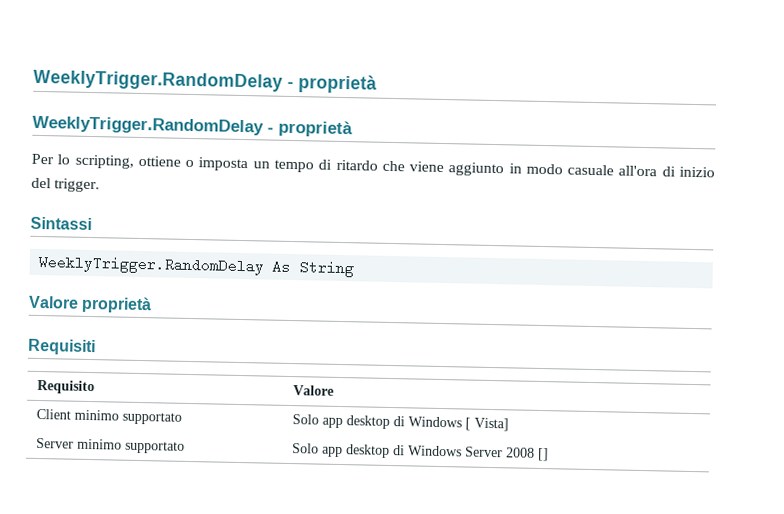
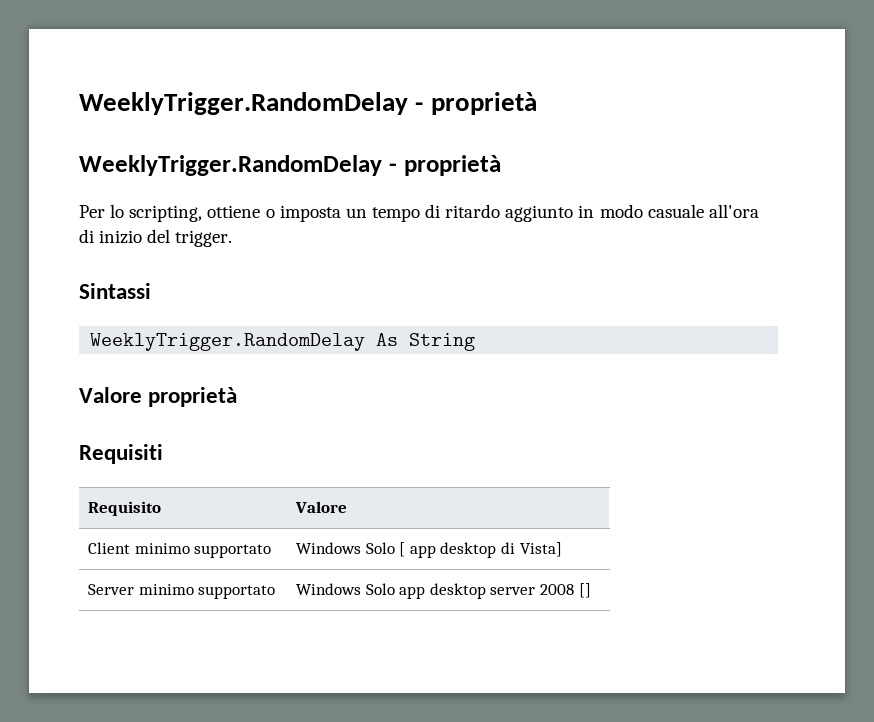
- Per lo scripting, ottiene o imposta un tempo di ritardo che viene aggiunto in modo casuale all'ora di inizio del trigger.
+ Per lo scripting, ottiene o imposta un tempo di ritardo aggiunto in modo casuale all'ora di inizio del trigger.
- Client minimo supportato | Solo app desktop di Windows [ Vista]
+ Client minimo supportato | Windows Solo [ app desktop di Vista]
- Server minimo supportato | Solo app desktop di Windows Server 2008 []
+ Server minimo supportato | Windows Solo app desktop server 2008 []

